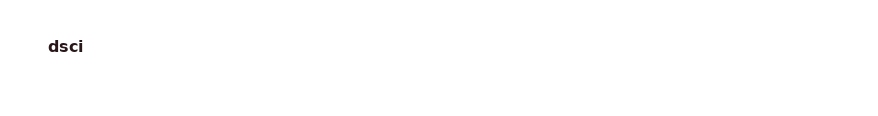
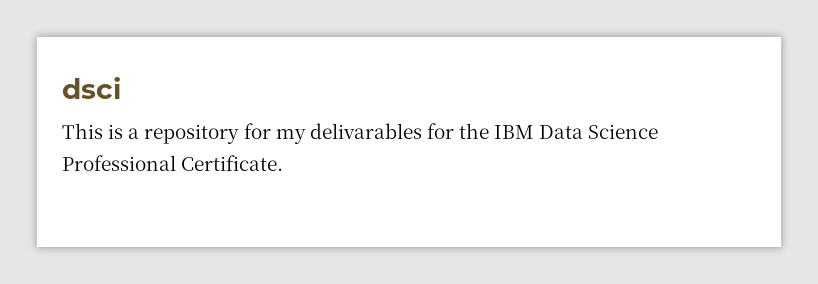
+ This is a repository for my delivarables for the IBM Data Science Professional Certificate.

